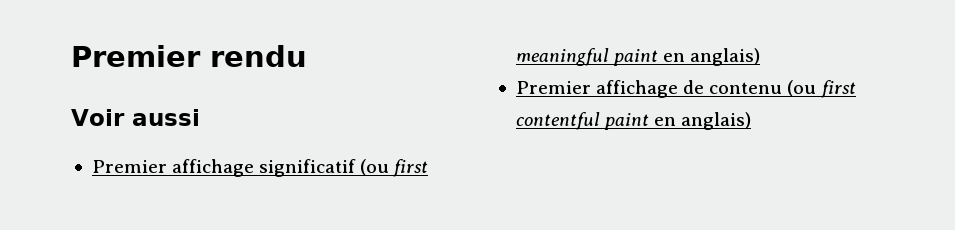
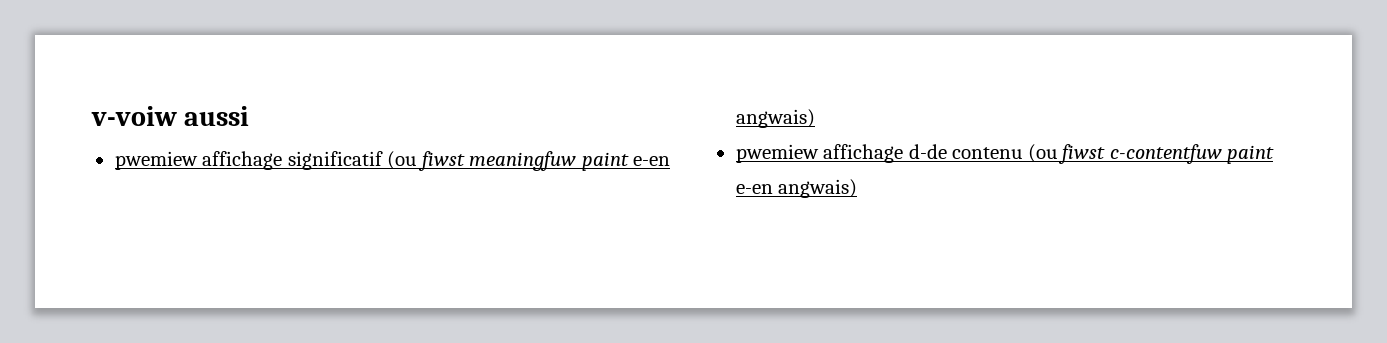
- Premier rendu
- Voir aussi
+ v-voiw aussi
- Premier affichage significatif (ou first meaningful paint en anglais)
- Premier affichage de contenu (ou first contentful paint en anglais)
+ pwemiew affichage significatif (ou fiwst meaningfuw paint e-en angwais)
+ pwemiew affichage d-de contenu (ou fiwst c-contentfuw paint e-en angwais)

